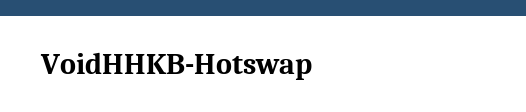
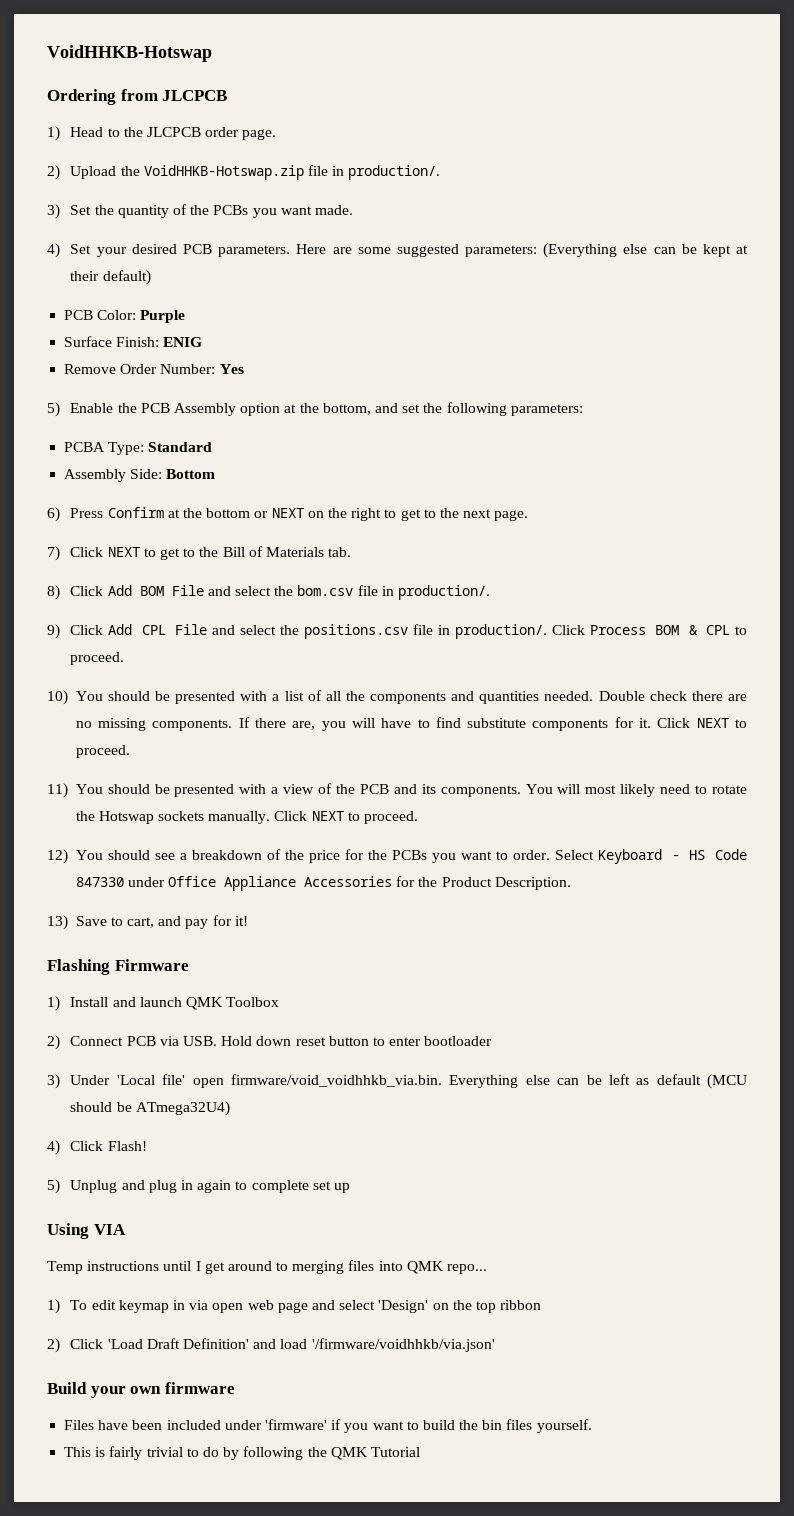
+ Ordering from JLCPCB
+ 1) Head to the JLCPCB order page.
+ 2) Upload the VoidHHKB-Hotswap.zip file in production/.
+ 3) Set the quantity of the PCBs you want made.
+ 4) Set your desired PCB parameters. Here are some suggested parameters: (Everything else can be kept at their default)
+ PCB Color: Purple
+ Surface Finish: ENIG
+ Remove Order Number: Yes
+ 5) Enable the PCB Assembly option at the bottom, and set the following parameters:
+ PCBA Type: Standard
+ Assembly Side: Bottom
+ 6) Press Confirm at the bottom or NEXT on the right to get to the next page.
+ 7) Click NEXT to get to the Bill of Materials tab.
+ 8) Click Add BOM File and select the bom.csv file in production/.
+ 9) Click Add CPL File and select the positions.csv file in production/. Click Process BOM & CPL to proceed.
+ 10) You should be presented with a list of all the components and quantities needed. Double check there are no missing components. If there are, you will have to find substitute components for it. Click NEXT to proceed.
+ 11) You should be presented with a view of the PCB and its components. You will most likely need to rotate the Hotswap sockets manually. Click NEXT to proceed.
+ 12) You should see a breakdown of the price for the PCBs you want to order. Select Keyboard - HS Code 847330 under Office Appliance Accessories for the Product Description.
+ 13) Save to cart, and pay for it!
+ Flashing Firmware
+ 1) Install and launch QMK Toolbox
+ 2) Connect PCB via USB. Hold down reset button to enter bootloader
+ 3) Under 'Local file' open firmware/void_voidhhkb_via.bin. Everything else can be left as default (MCU should be ATmega32U4)
+ 4) Click Flash!
+ 5) Unplug and plug in again to complete set up
+ Using VIA
+ Temp instructions until I get around to merging files into QMK repo...
+ 1) To edit keymap in via open web page and select 'Design' on the top ribbon
+ 2) Click 'Load Draft Definition' and load '/firmware/voidhhkb/via.json'
+ Build your own firmware
+ Files have been included under 'firmware' if you want to build the bin files yourself.
+ This is fairly trivial to do by following the QMK Tutorial

